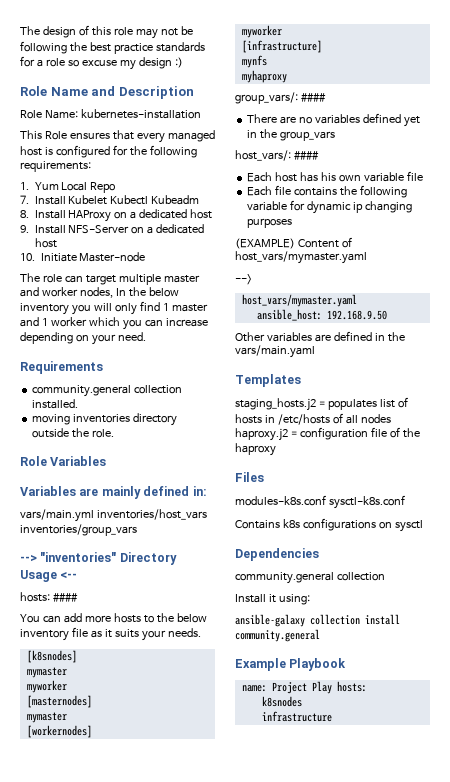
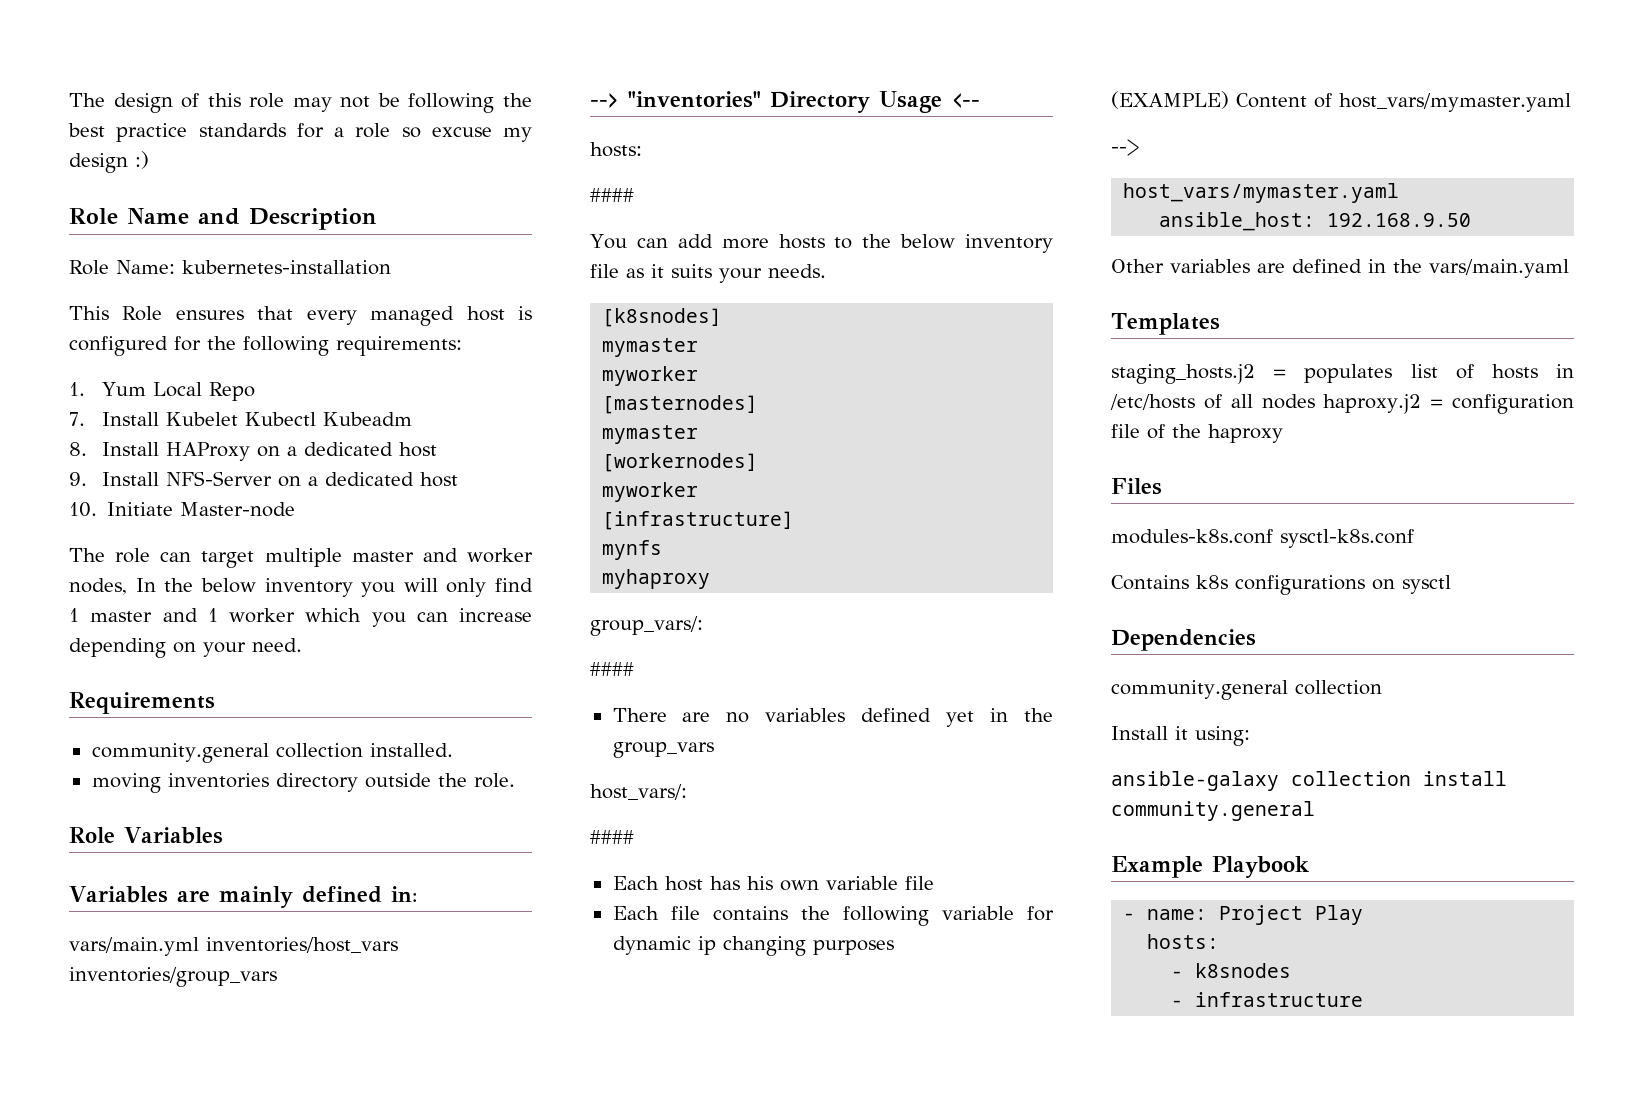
  --> "inventories" Directory Usage <--
- hosts: ####
+ hosts:
+ ####
- group_vars/: ####
+ group_vars/:
+ ####
- host_vars/: ####
+ host_vars/:
+ ####
- name: Project Play hosts:
- k8snodes
+ - name: Project Play
+ hosts:
+ - k8snodes
- infrastructure
+ - infrastructure

